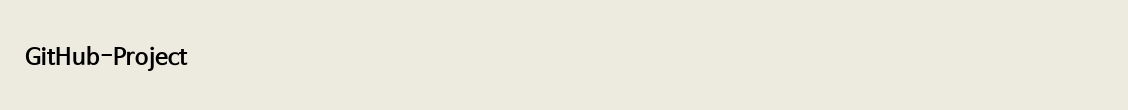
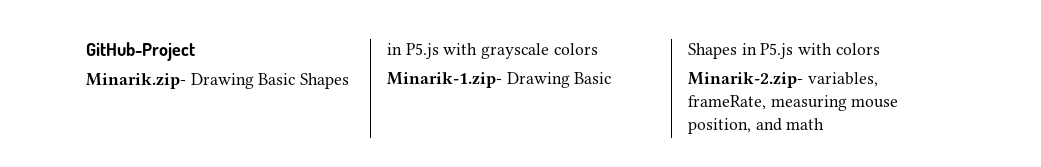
+ Minarik.zip- Drawing Basic Shapes in P5.js with grayscale colors
+ Minarik-1.zip- Drawing Basic Shapes in P5.js with colors
+ Minarik-2.zip- variables, frameRate, measuring mouse position, and math

